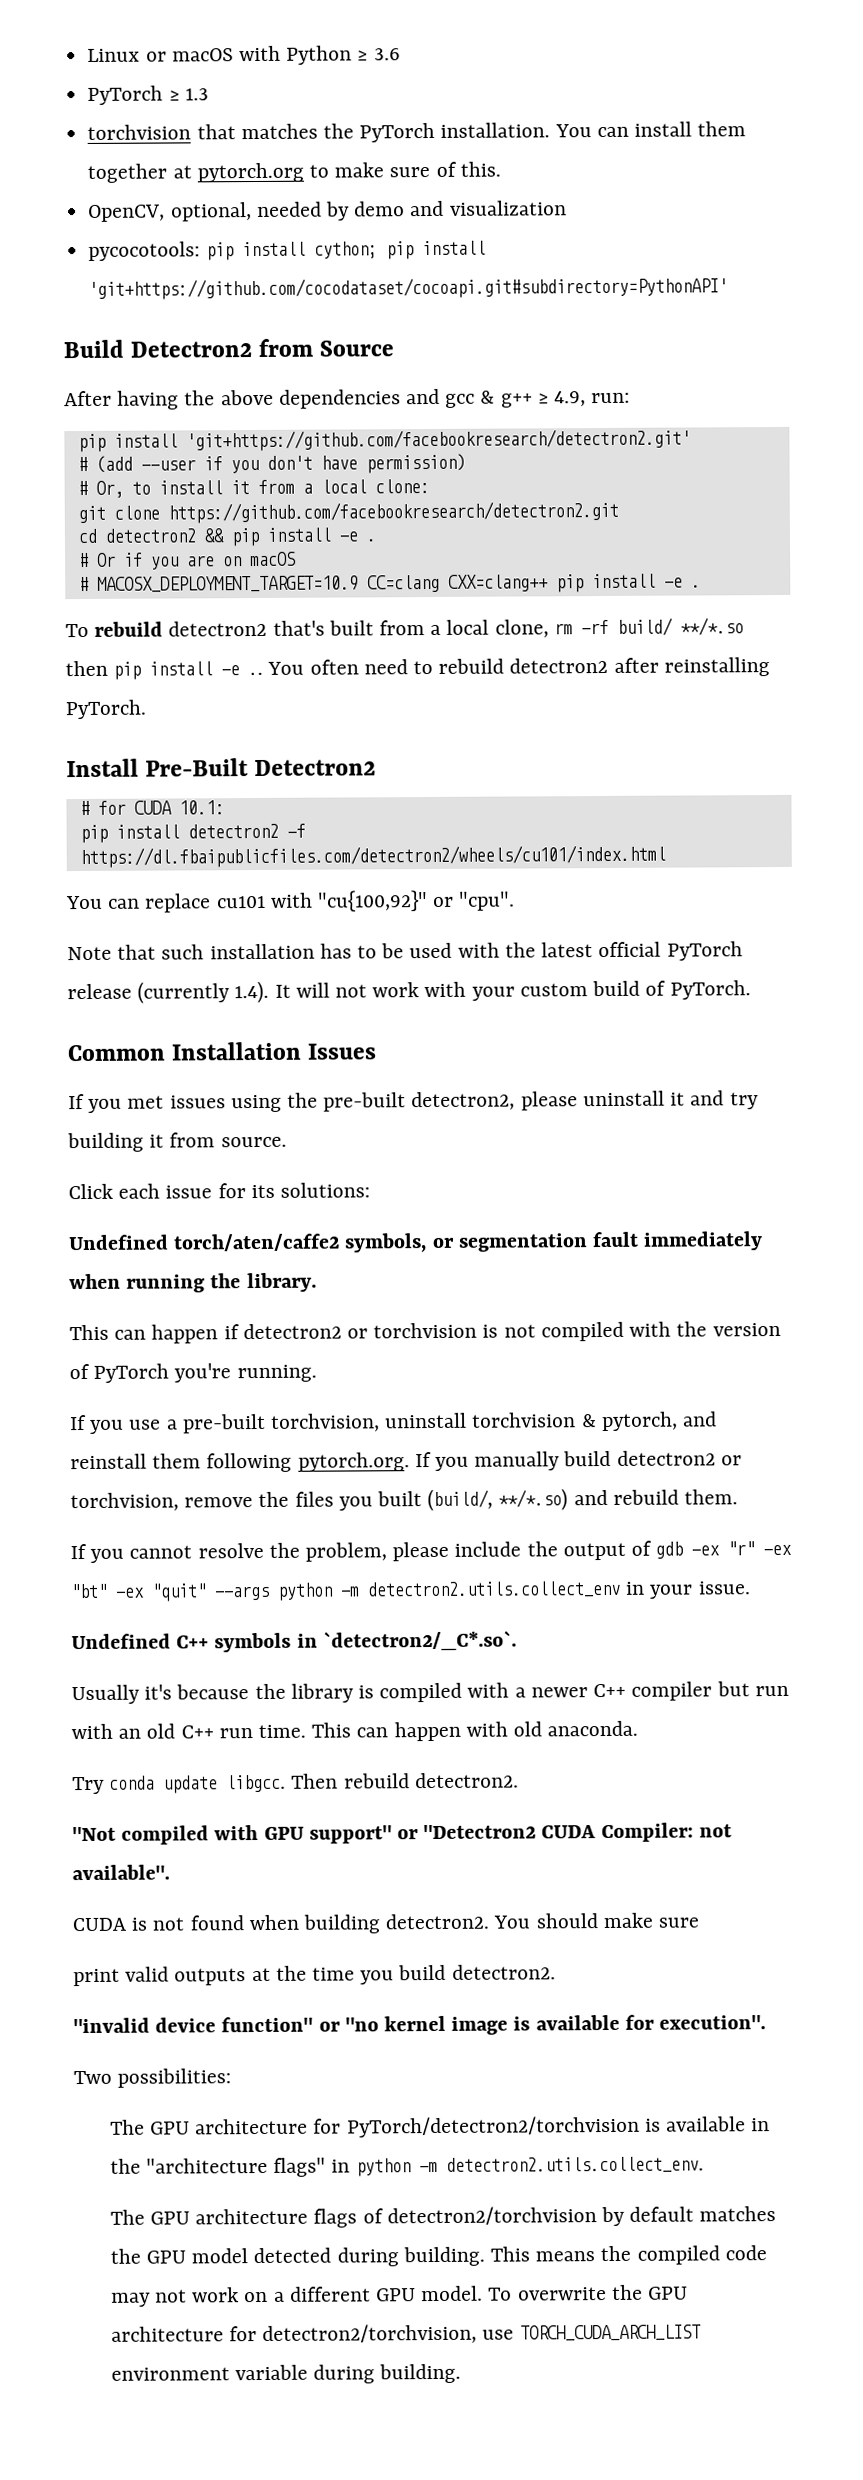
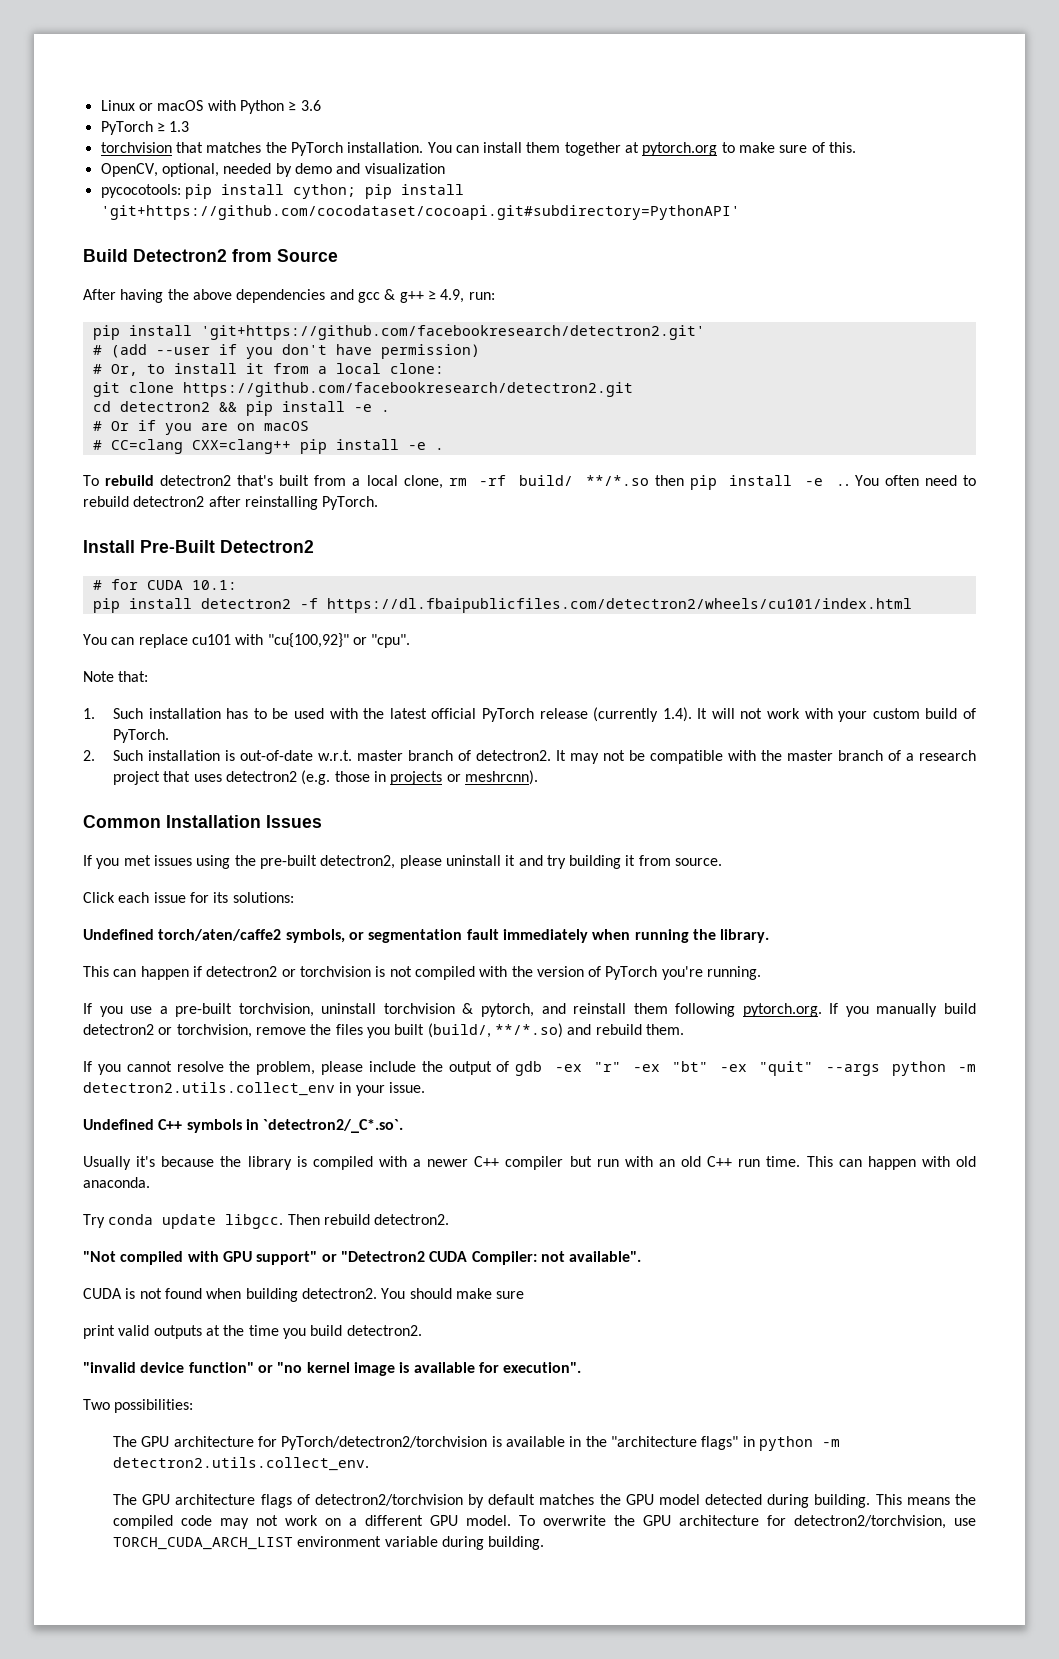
- # MACOSX_DEPLOYMENT_TARGET=10.9 CC=clang CXX=clang++ pip install -e .
+ # CC=clang CXX=clang++ pip install -e .
- Note that such installation has to be used with the latest official PyTorch release (currently 1.4). It will not work with your custom build of PyTorch.
+ Note that:
+ 1. Such installation has to be used with the latest official PyTorch release (currently 1.4). It will not work with your custom build of PyTorch.
+ 2. Such installation is out-of-date w.r.t. master branch of detectron2. It may not be compatible with the master branch of a research project that uses detectron2 (e.g. those in projects or meshrcnn).

